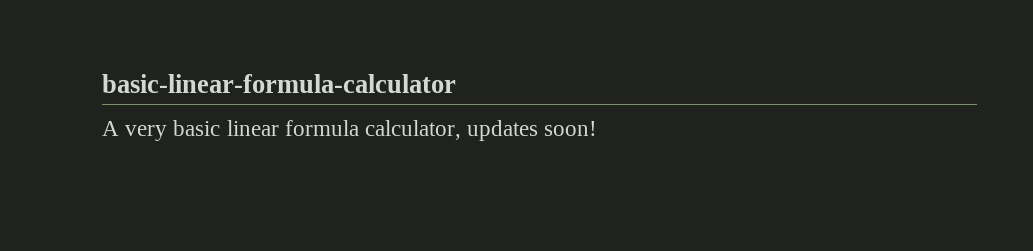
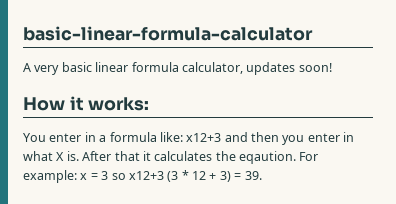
+ How it works:
+ You enter in a formula like: x12+3 and then you enter in what X is. After that it calculates the eqaution. For example: x = 3 so x12+3 (3 * 12 + 3) = 39.

